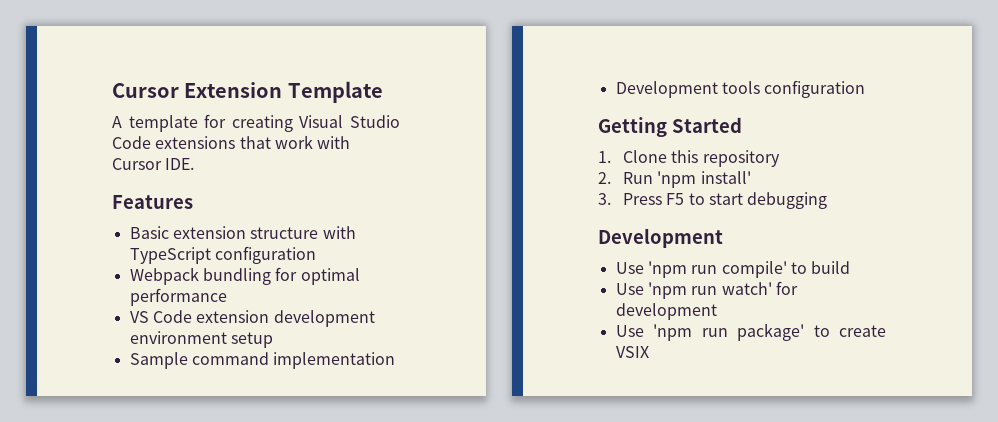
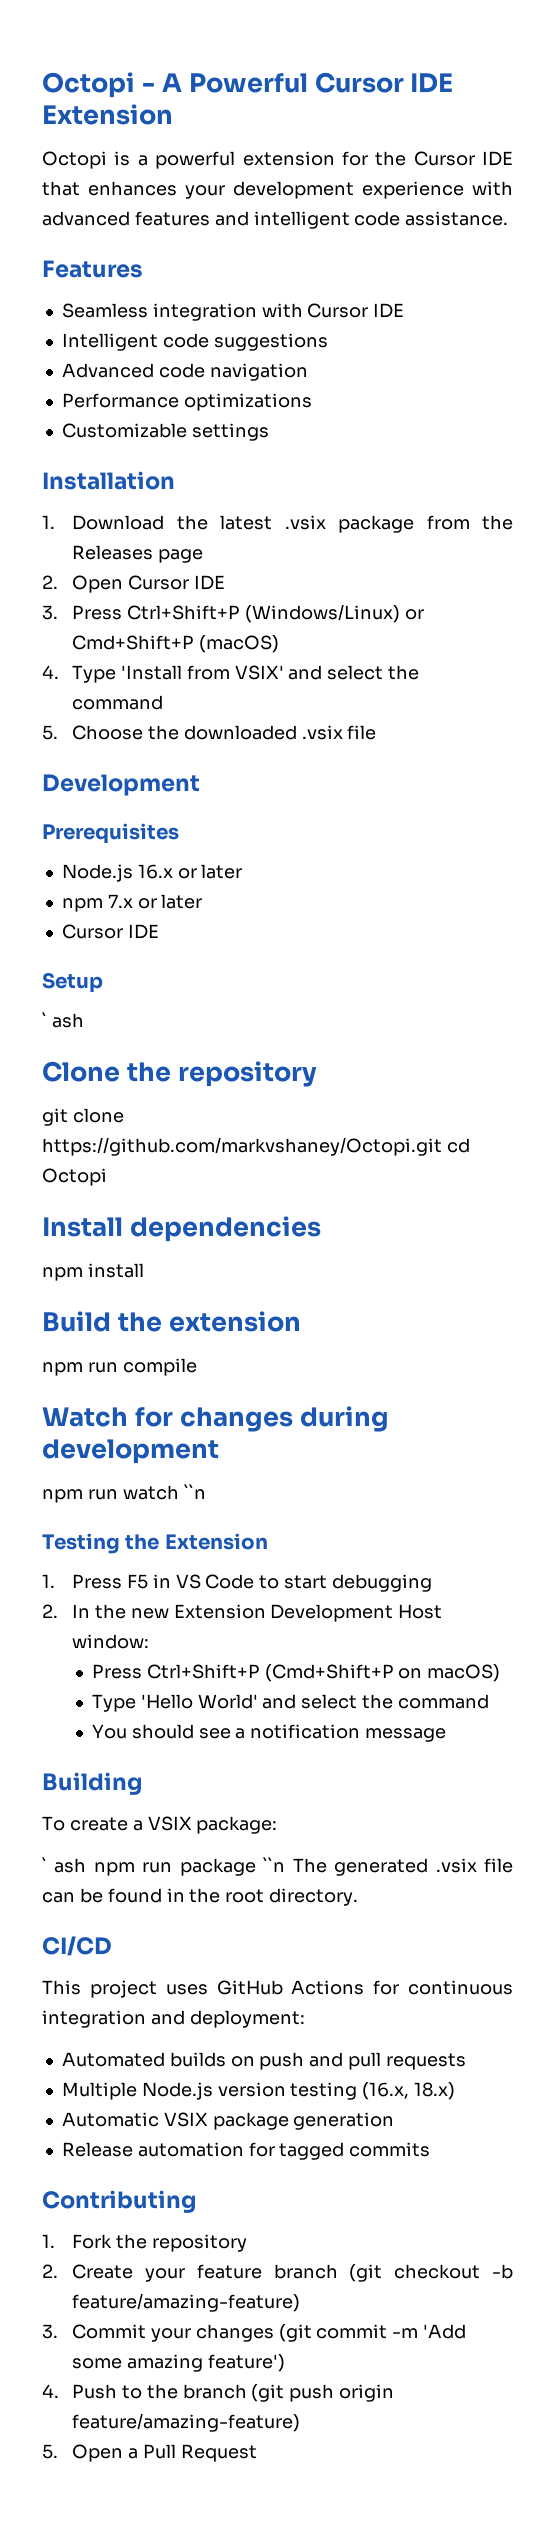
- Cursor Extension Template
- A template for creating Visual Studio Code extensions that work with Cursor IDE.
+ Octopi - A Powerful Cursor IDE Extension
+ Octopi is a powerful extension for the Cursor IDE that enhances your development experience with advanced features and intelligent code assistance.
  Features
- Basic extension structure with TypeScript configuration
- Webpack bundling for optimal performance
- VS Code extension development environment setup
- Sample command implementation
- Development tools configuration
- Getting Started
- 1. Clone this repository
- 2. Run 'npm install'
- 3. Press F5 to start debugging
+ Seamless integration with Cursor IDE
+ Intelligent code suggestions
+ Advanced code navigation
+ Performance optimizations
+ Customizable settings
+ Installation
+ 1. Download the latest .vsix package from the Releases page
+ 2. Open Cursor IDE
+ 3. Press Ctrl+Shift+P (Windows/Linux) or Cmd+Shift+P (macOS)
+ 4. Type 'Install from VSIX' and select the command
+ 5. Choose the downloaded .vsix file
  Development
- Use 'npm run compile' to build
- Use 'npm run watch' for development
- Use 'npm run package' to create VSIX
+ Prerequisites
+ Node.js 16.x or later
+ npm 7.x or later
+ Cursor IDE
+ Setup
+ ` ash
+ Clone the repository
+ git clone https://github.com/markvshaney/Octopi.git cd Octopi
+ Install dependencies
+ npm install
+ Build the extension
+ npm run compile
+ Watch for changes during development
+ npm run watch ``n
+ Testing the Extension
+ 1. Press F5 in VS Code to start debugging
+ 2. In the new Extension Development Host window:
+ Press Ctrl+Shift+P (Cmd+Shift+P on macOS)
+ Type 'Hello World' and select the command
+ You should see a notification message
+ Building
+ To create a VSIX package:
+ ` ash npm run package ``n The generated .vsix file can be found in the root directory.
+ CI/CD
+ This project uses GitHub Actions for continuous integration and deployment:
+ Automated builds on push and pull requests
+ Multiple Node.js version testing (16.x, 18.x)
+ Automatic VSIX package generation
+ Release automation for tagged commits
+ Contributing
+ 1. Fork the repository
+ 2. Create your feature branch (git checkout -b feature/amazing-feature)
+ 3. Commit your changes (git commit -m 'Add some amazing feature')
+ 4. Push to the branch (git push origin feature/amazing-feature)
+ 5. Open a Pull Request

